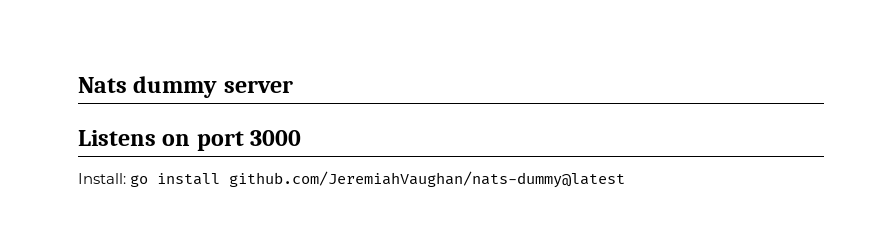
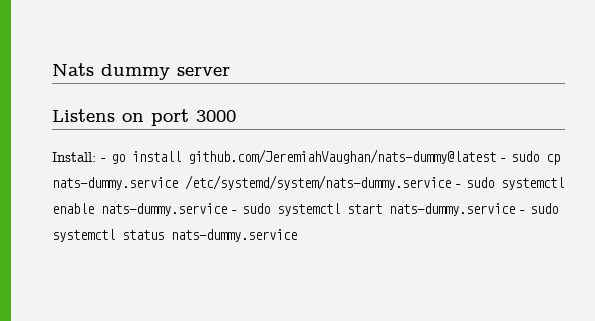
- Install: go install github.com/JeremiahVaughan/nats-dummy@latest
+ Install: - go install github.com/JeremiahVaughan/nats-dummy@latest - sudo cp nats-dummy.service /etc/systemd/system/nats-dummy.service - sudo systemctl enable nats-dummy.service - sudo systemctl start nats-dummy.service - sudo systemctl status nats-dummy.service

